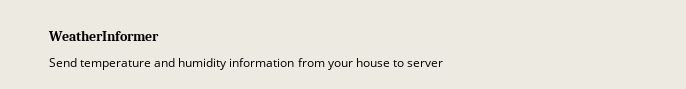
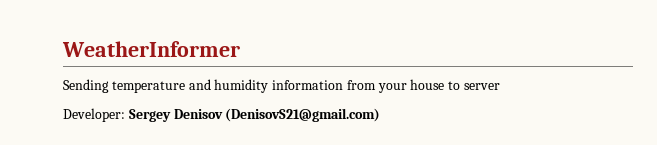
- Send temperature and humidity information from your house to server
+ Sending temperature and humidity information from your house to server
+ Developer: Sergey Denisov (DenisovS21@gmail.com)

